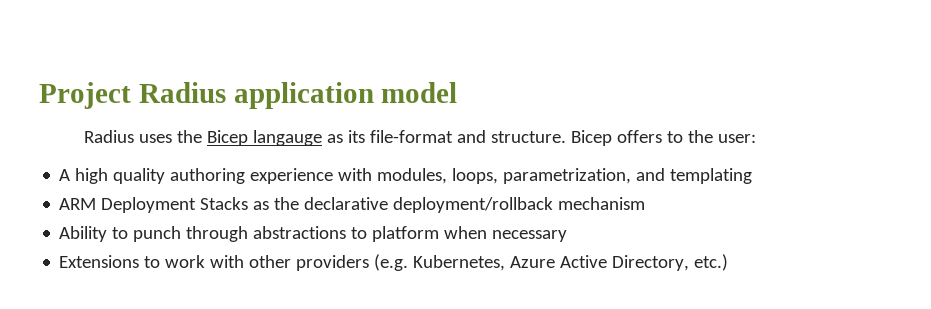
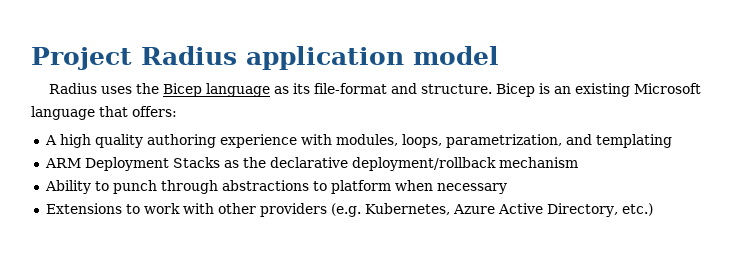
- Radius uses the Bicep langauge as its file-format and structure.
+ Radius uses the Bicep language as its file-format and structure.
- Bicep offers to the user:
+ Bicep is an existing Microsoft language that offers:

